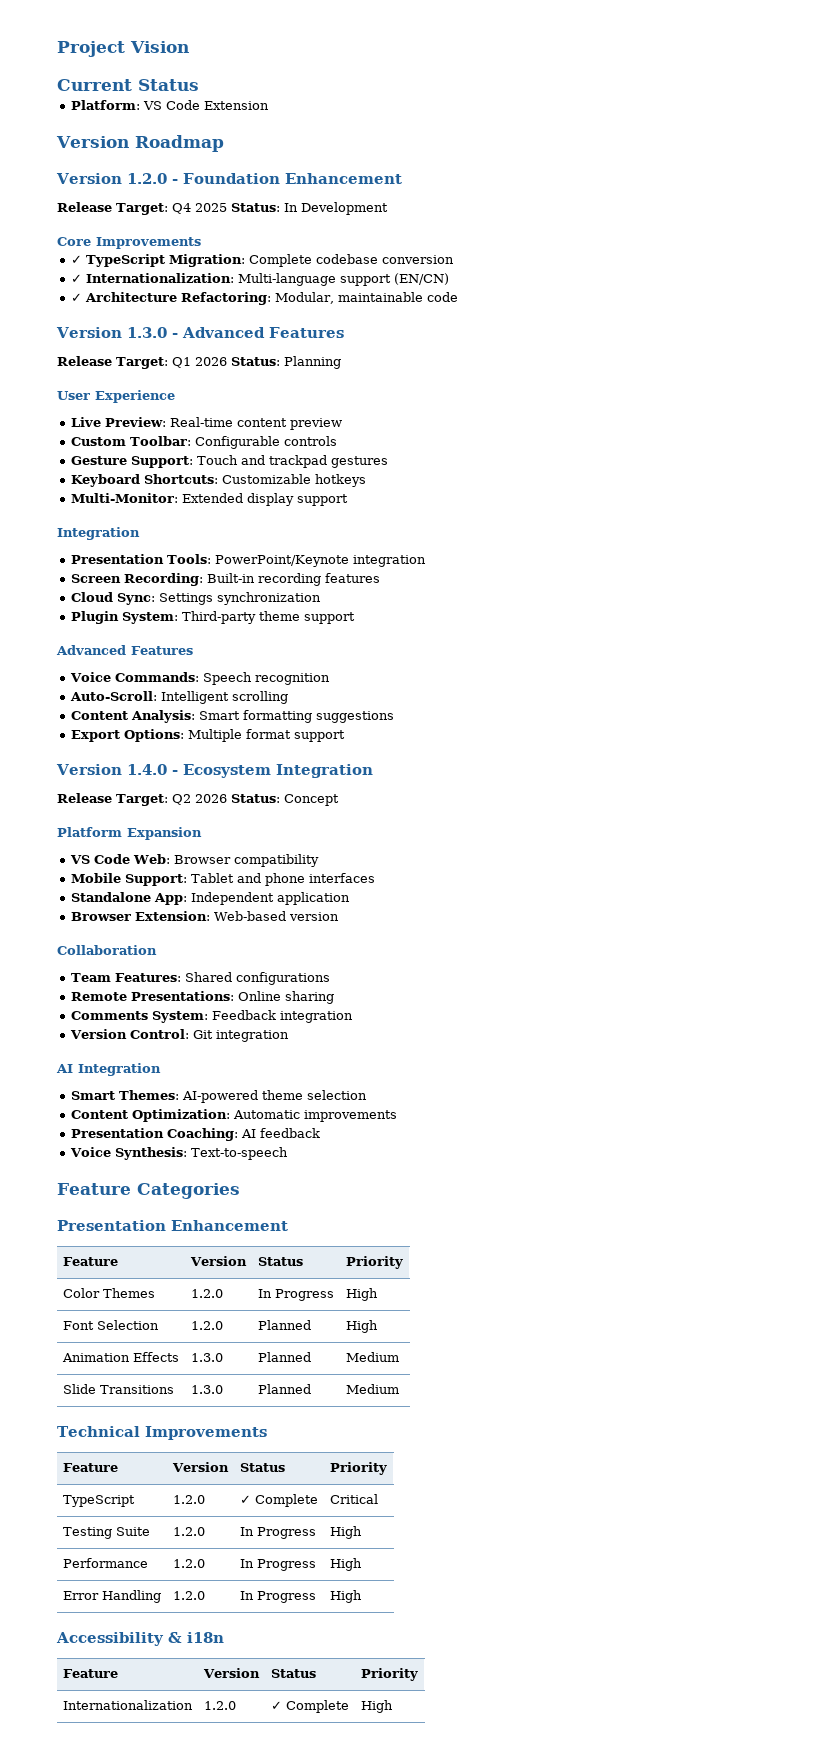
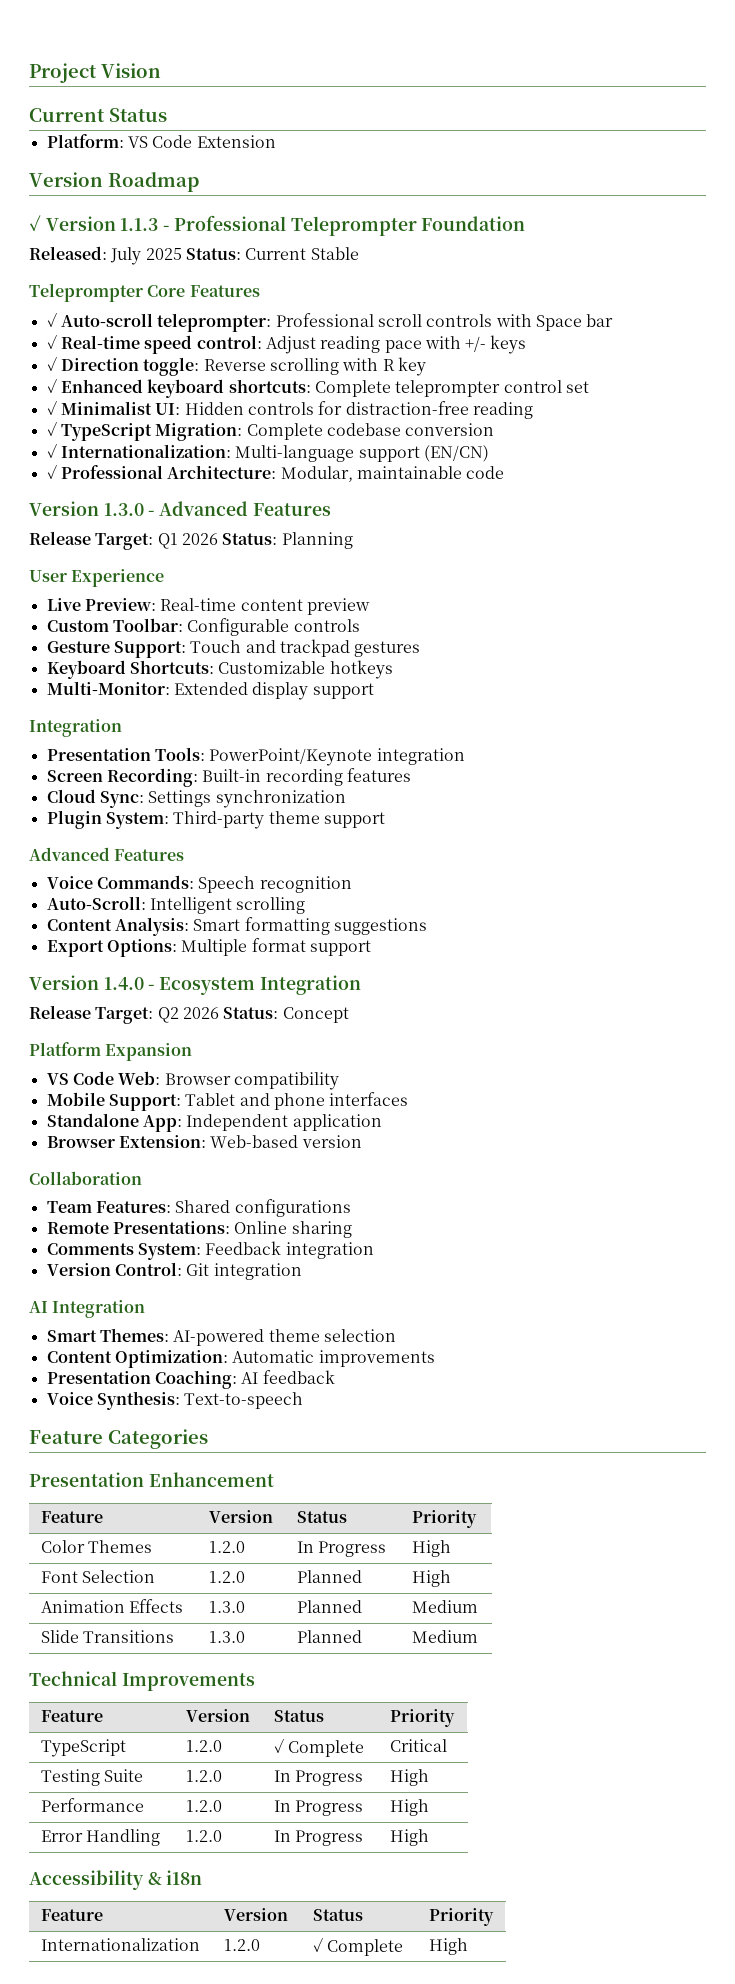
- Version 1.2.0 - Foundation Enhancement
- Release Target: Q4 2025 Status: In Development
- Core Improvements
+ ✓ Version 1.1.3 - Professional Teleprompter Foundation
+ Released: July 2025 Status: Current Stable
+ Teleprompter Core Features
+ ✓ Auto-scroll teleprompter: Professional scroll controls with Space bar
+ ✓ Real-time speed control: Adjust reading pace with +/- keys
+ ✓ Direction toggle: Reverse scrolling with R key
+ ✓ Enhanced keyboard shortcuts: Complete teleprompter control set
+ ✓ Minimalist UI: Hidden controls for distraction-free reading
- ✓ Architecture Refactoring: Modular, maintainable code
+ ✓ Professional Architecture: Modular, maintainable code

